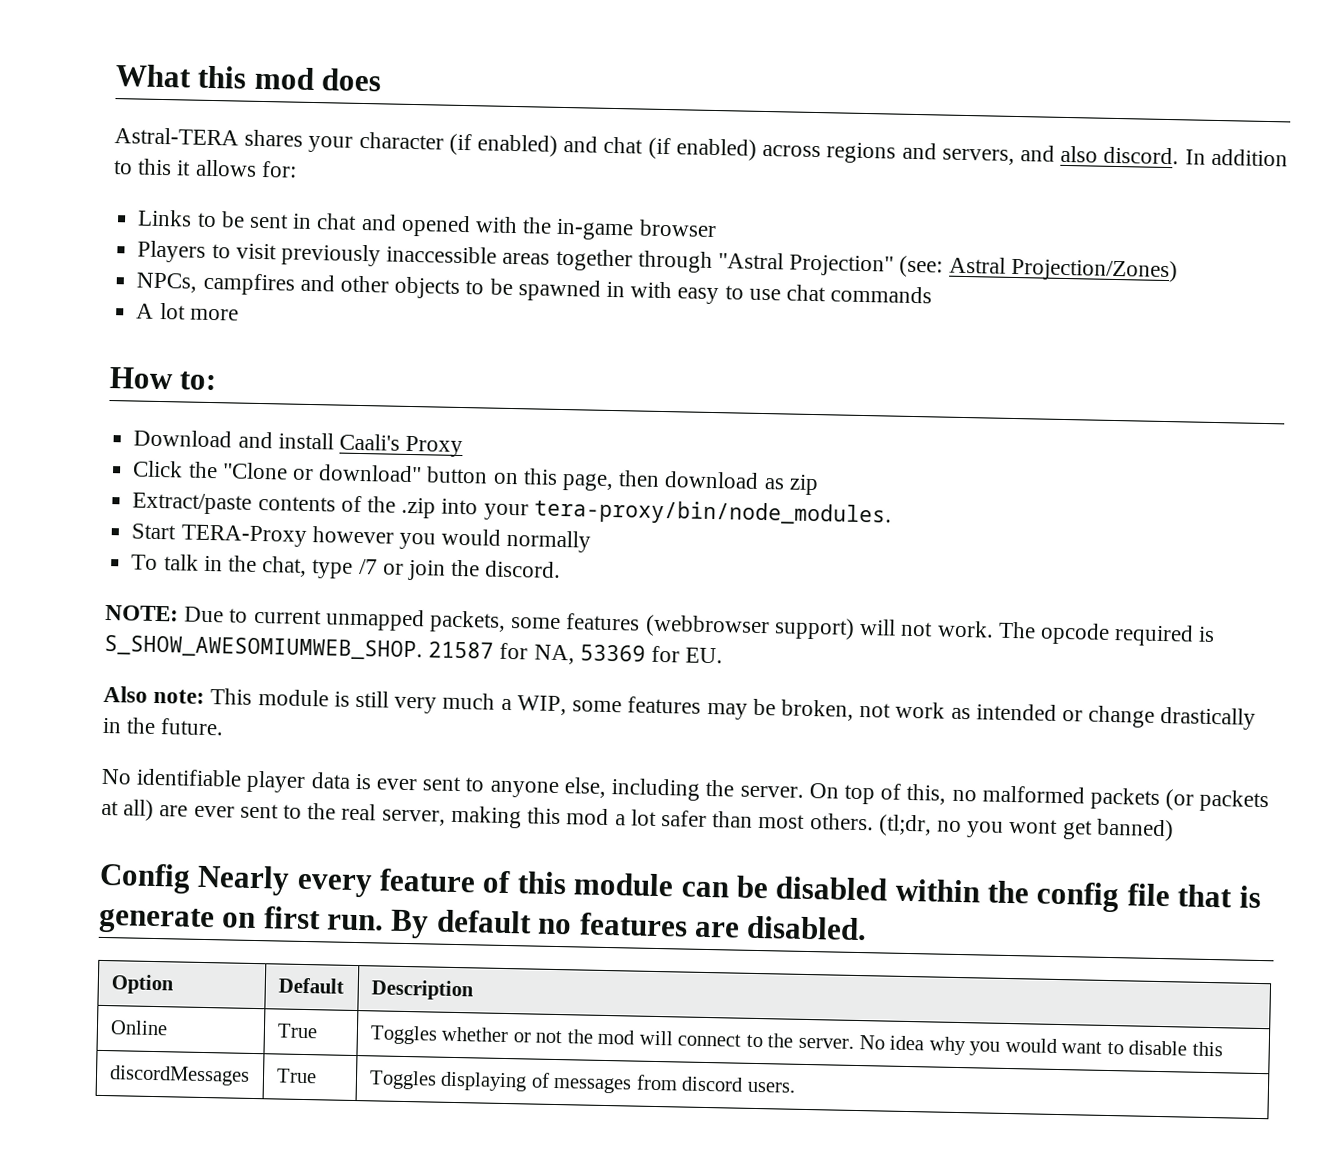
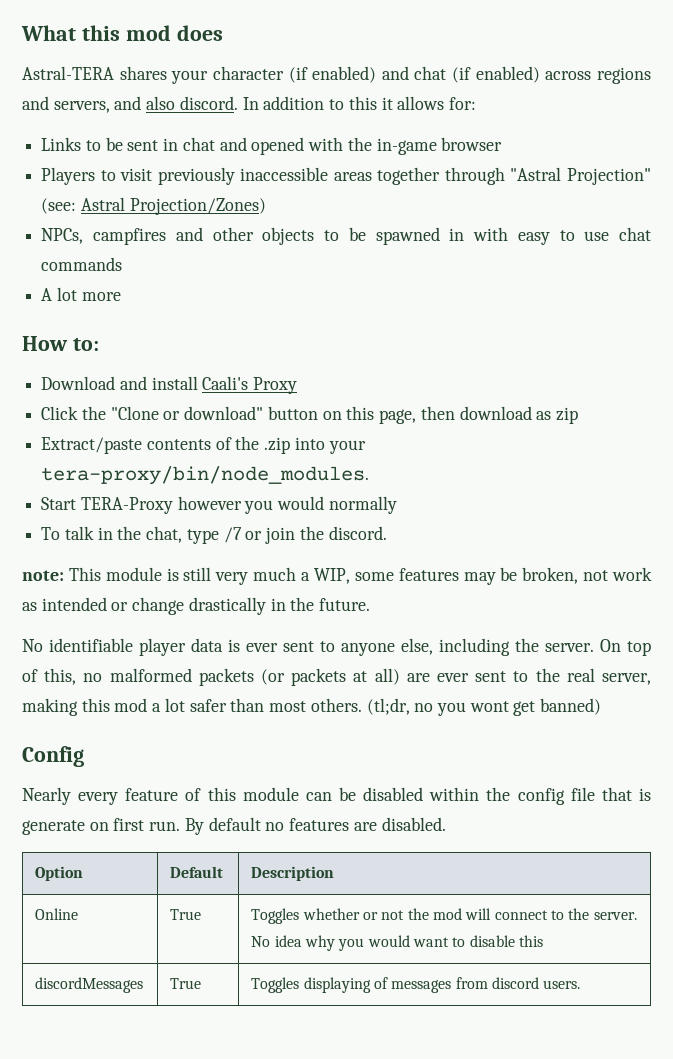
- NOTE: Due to current unmapped packets, some features (webbrowser support) will not work. The opcode required is S_SHOW_AWESOMIUMWEB_SHOP. 21587 for NA, 53369 for EU.
- Also note: This module is still very much a WIP, some features may be broken, not work as intended or change drastically in the future.
+ note: This module is still very much a WIP, some features may be broken, not work as intended or change drastically in the future.
- Config Nearly every feature of this module can be disabled within the config file that is generate on first run.
+ Config
+ Nearly every feature of this module can be disabled within the config file that is generate on first run.

